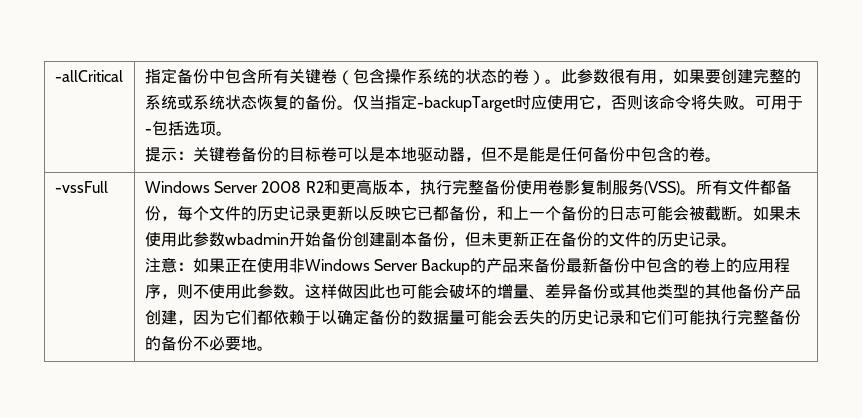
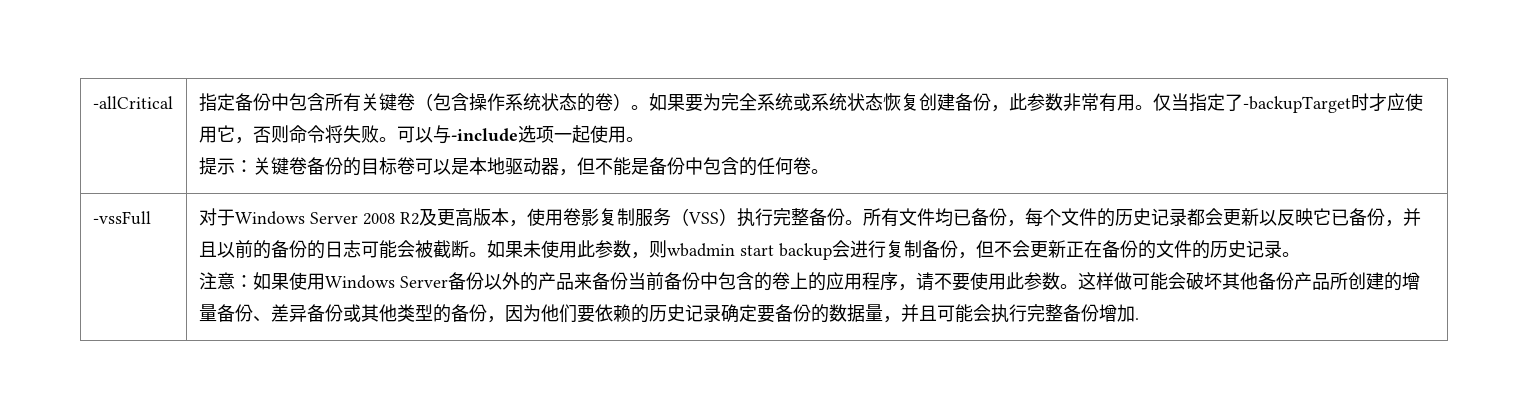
- 指定备份中包含所有关键卷（包含操作系统的状态的卷）。
+ 指定备份中包含所有关键卷（包含操作系统状态的卷）。
- 此参数很有用，如果要创建完整的系统或系统状态恢复的备份。仅当指定-backupTarget时应使用它，否则该命令将失败。
+ 如果要为完全系统或系统状态恢复创建备份，此参数非常有用。仅当指定了-backupTarget时才应使用它，否则命令将失败。
- 可用于-包括选项。
+ 可以与-include选项一起使用。
- 提示：关键卷备份的目标卷可以是本地驱动器，但不是能是任何备份中包含的卷。
+ 提示：关键卷备份的目标卷可以是本地驱动器，但不能是备份中包含的任何卷。
- Windows Server 2008 R2和更高版本，执行完整备份使用卷影复制服务(VSS)。
+ 对于Windows Server 2008 R2及更高版本，使用卷影复制服务（VSS）执行完整备份。
- 所有文件都备份，每个文件的历史记录更新以反映它已都备份，和上一个备份的日志可能会被截断。
+ 所有文件均已备份，每个文件的历史记录都会更新以反映它已备份，并且以前的备份的日志可能会被截断。
- 如果未使用此参数wbadmin开始备份创建副本备份，但未更新正在备份的文件的历史记录。
+ 如果未使用此参数，则wbadmin start backup会进行复制备份，但不会更新正在备份的文件的历史记录。
- 注意：如果正在使用非Windows Server Backup的产品来备份最新备份中包含的卷上的应用程序，则不使用此参数。
+ 注意：如果使用Windows Server备份以外的产品来备份当前备份中包含的卷上的应用程序，请不要使用此参数。
- 这样做因此也可能会破坏的增量、差异备份或其他类型的其他备份产品创建，因为它们都依赖于以确定备份的数据量可能会丢失的历史记录和它们可能执行完整备份的备份不必要地。
+ 这样做可能会破坏其他备份产品所创建的增量备份、差异备份或其他类型的备份，因为他们要依赖的历史记录确定要备份的数据量，并且可能会执行完整备份增加.

